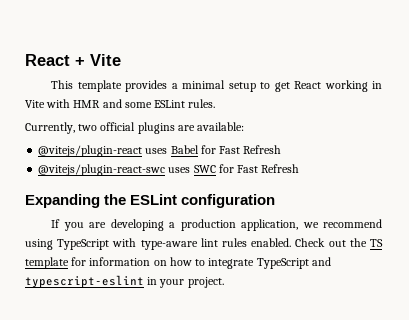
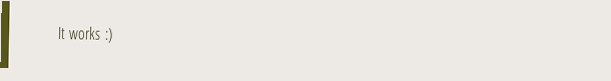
- React + Vite
- This template provides a minimal setup to get React working in Vite with HMR and some ESLint rules.
- Currently, two official plugins are available:
- @vitejs/plugin-react uses Babel for Fast Refresh
- @vitejs/plugin-react-swc uses SWC for Fast Refresh
- Expanding the ESLint configuration
- If you are developing a production application, we recommend using TypeScript with type-aware lint rules enabled. Check out the TS template for information on how to integrate TypeScript and typescript-eslint in your project.
+ It works :)

